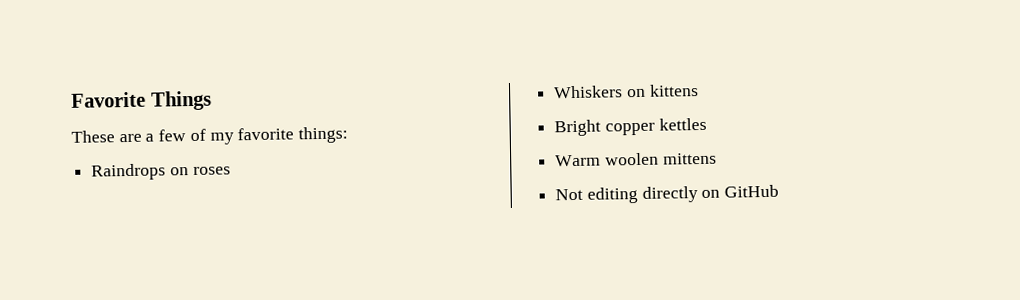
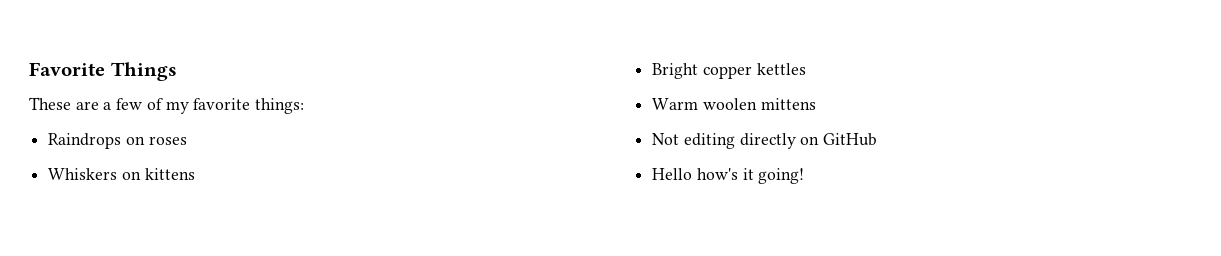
+ Hello how's it going!

